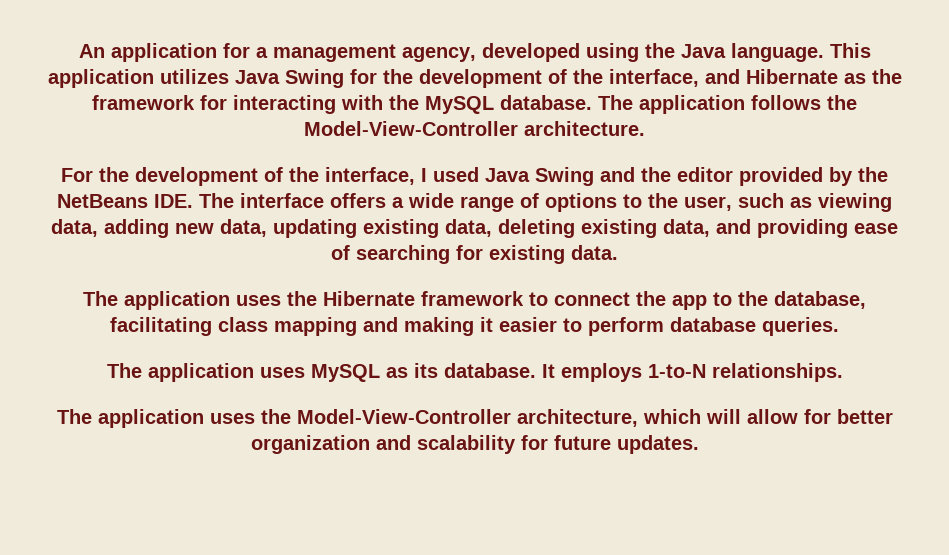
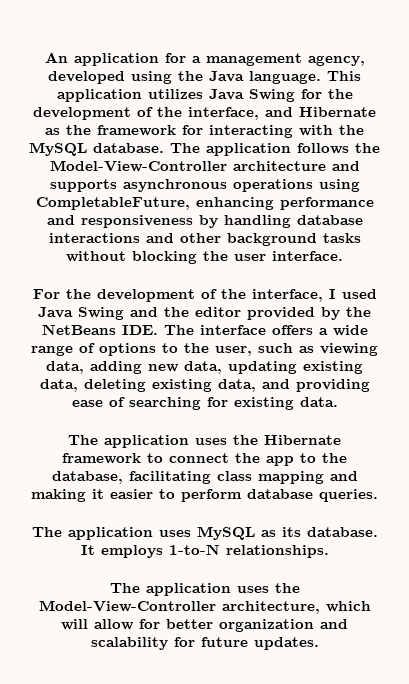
- The application follows the Model-View-Controller architecture.
+ The application follows the Model-View-Controller architecture and supports asynchronous operations using CompletableFuture, enhancing performance and responsiveness by handling database interactions and other background tasks without blocking the user interface.

